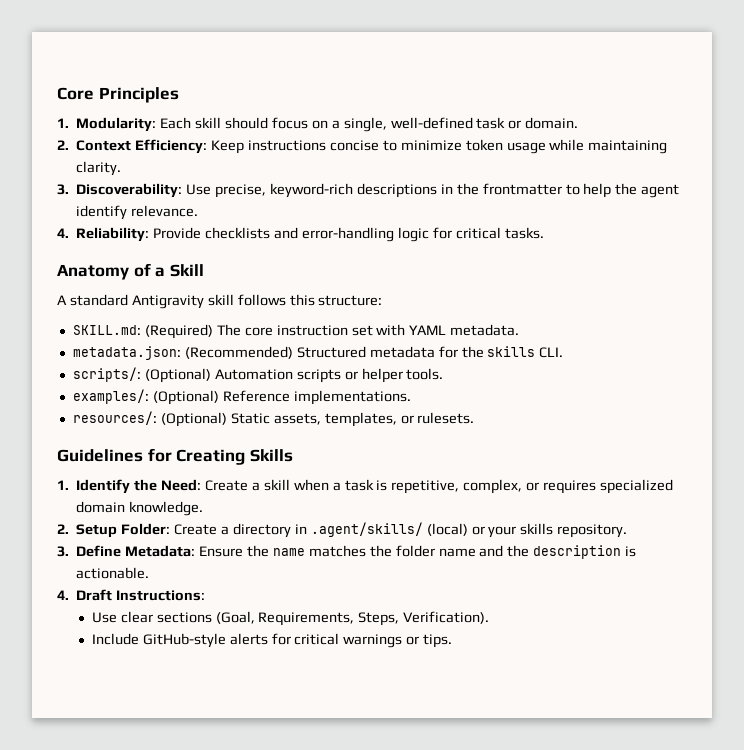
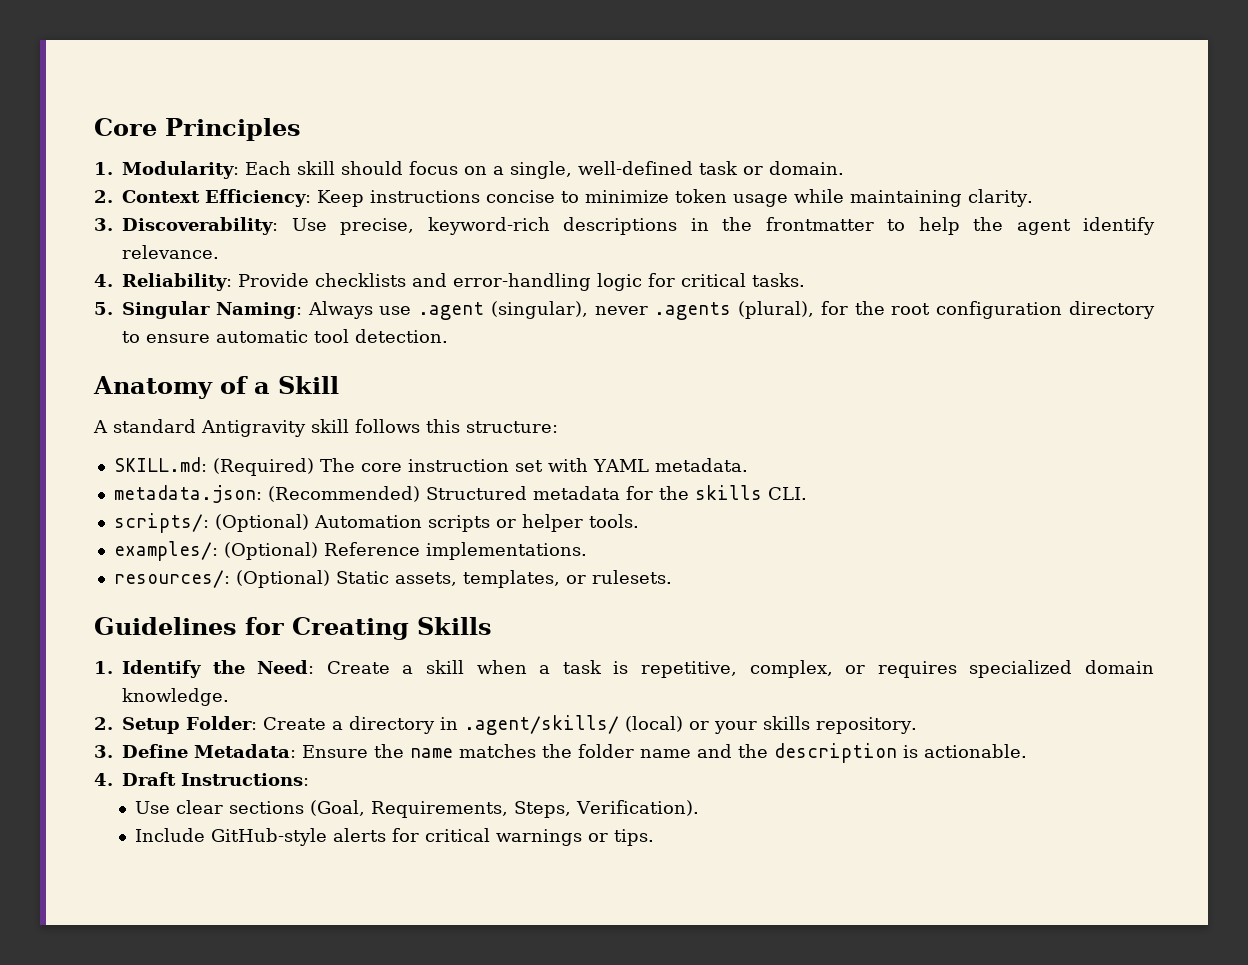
+ 5. Singular Naming: Always use .agent (singular), never .agents (plural), for the root configuration directory to ensure automatic tool detection.

